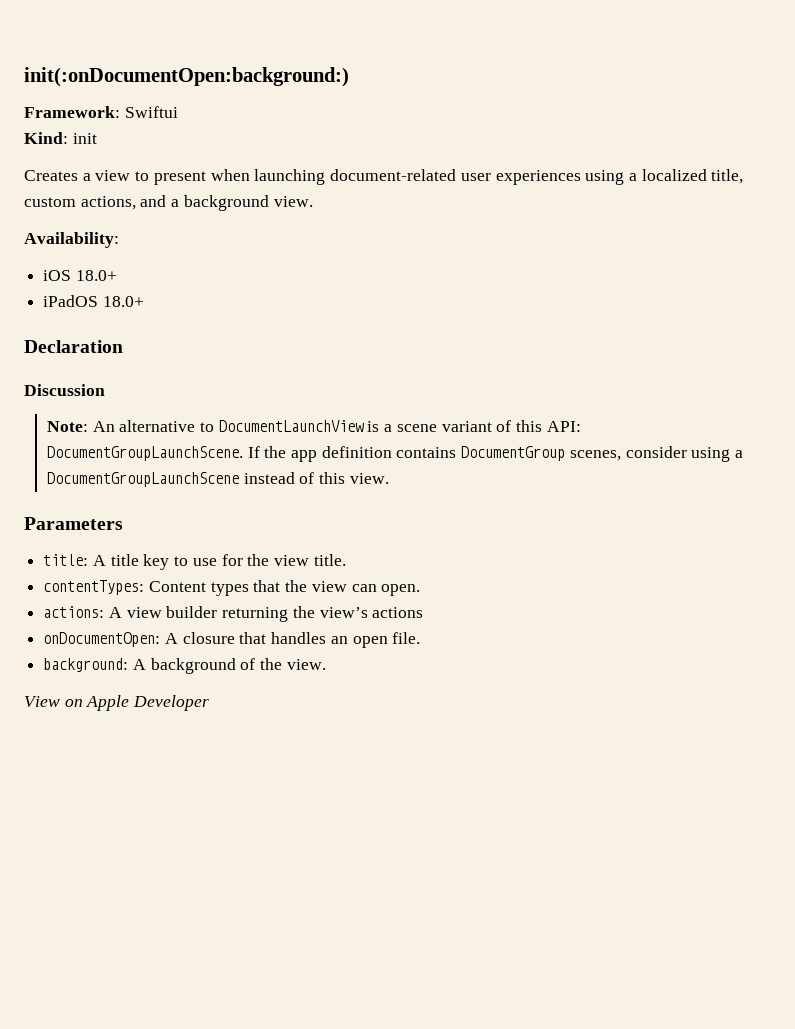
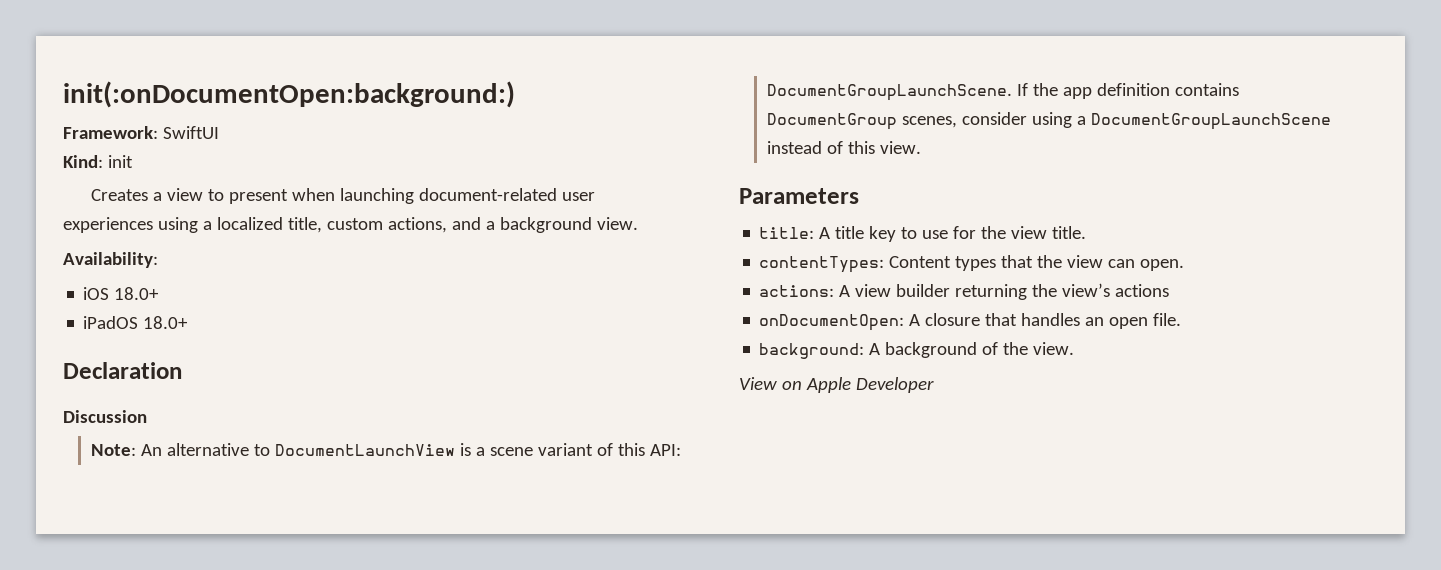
- Framework: Swiftui
+ Framework: SwiftUI

